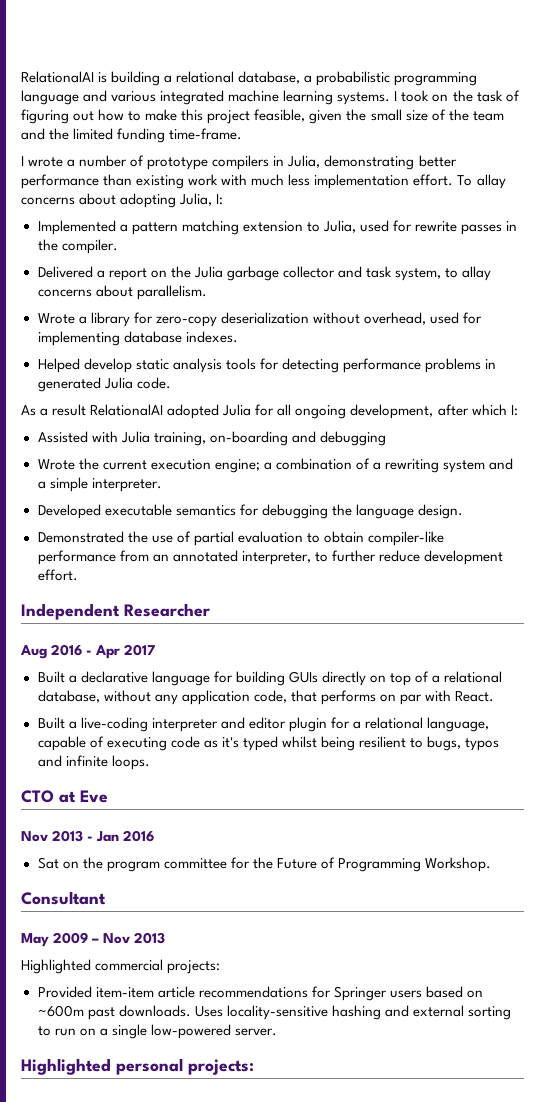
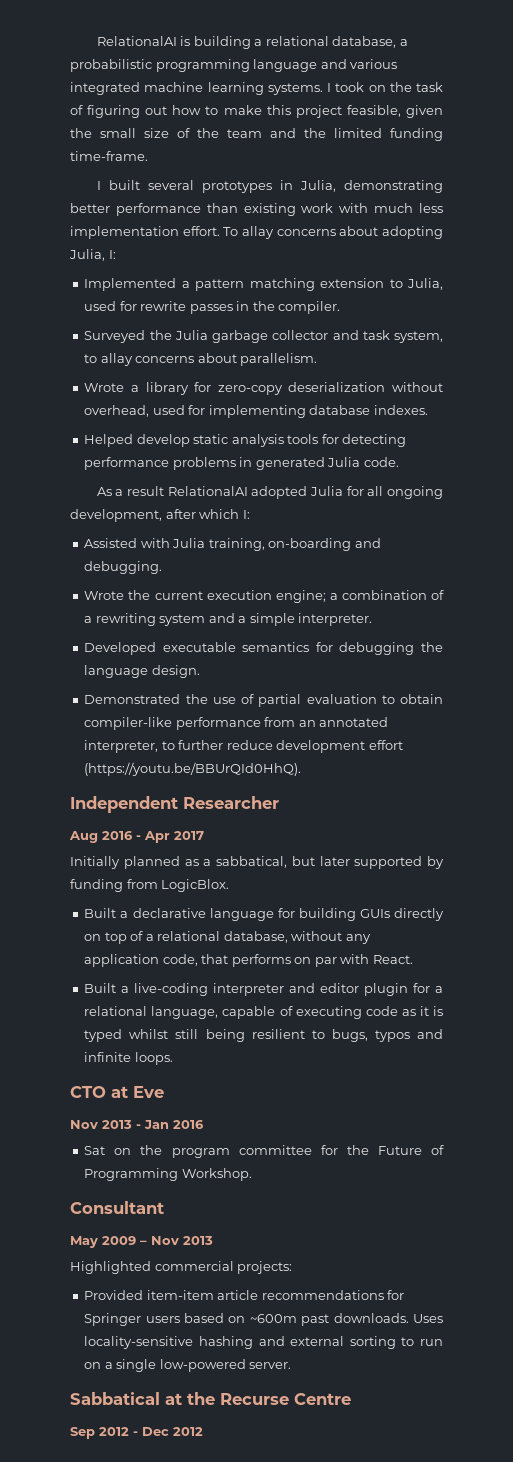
- I wrote a number of prototype compilers in Julia, demonstrating better performance than existing work with much less implementation effort.
+ I built several prototypes in Julia, demonstrating better performance than existing work with much less implementation effort.
- Delivered a report on the Julia garbage collector and task system, to allay concerns about parallelism.
+ Surveyed the Julia garbage collector and task system, to allay concerns about parallelism.
- Assisted with Julia training, on-boarding and debugging
+ Assisted with Julia training, on-boarding and debugging.
- Demonstrated the use of partial evaluation to obtain compiler-like performance from an annotated interpreter, to further reduce development effort.
+ Demonstrated the use of partial evaluation to obtain compiler-like performance from an annotated interpreter, to further reduce development effort (https://youtu.be/BBUrQId0HhQ).
+ Initially planned as a sabbatical, but later supported by funding from LogicBlox.
- Built a live-coding interpreter and editor plugin for a relational language, capable of executing code as it's typed whilst being resilient to bugs, typos and infinite loops.
+ Built a live-coding interpreter and editor plugin for a relational language, capable of executing code as it is typed whilst still being resilient to bugs, typos and infinite loops.
- Highlighted personal projects:
+ Sabbatical at the Recurse Centre
+ Sep 2012 - Dec 2012

